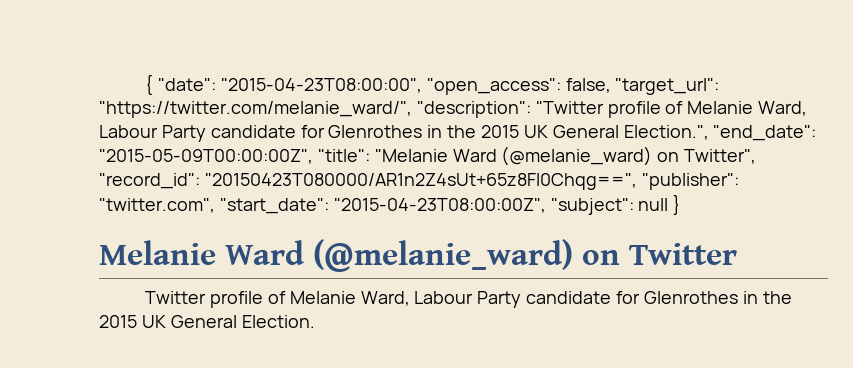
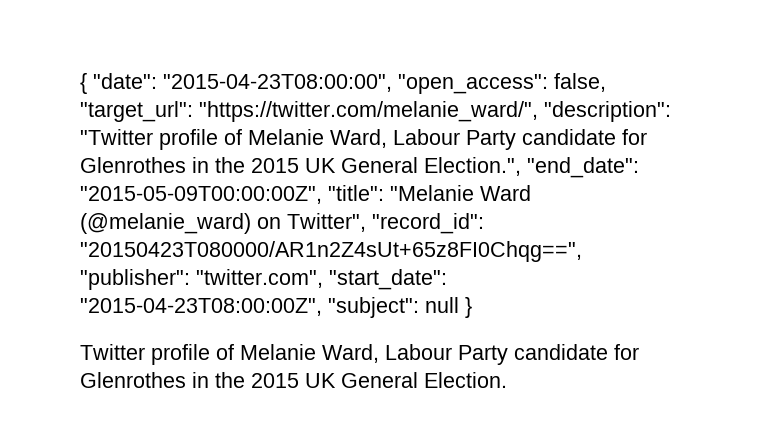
- Melanie Ward (@melanie_ward) on Twitter

